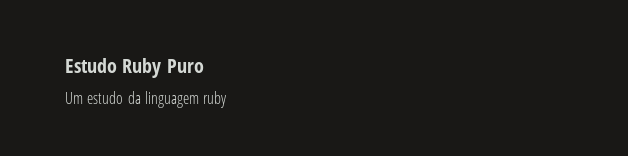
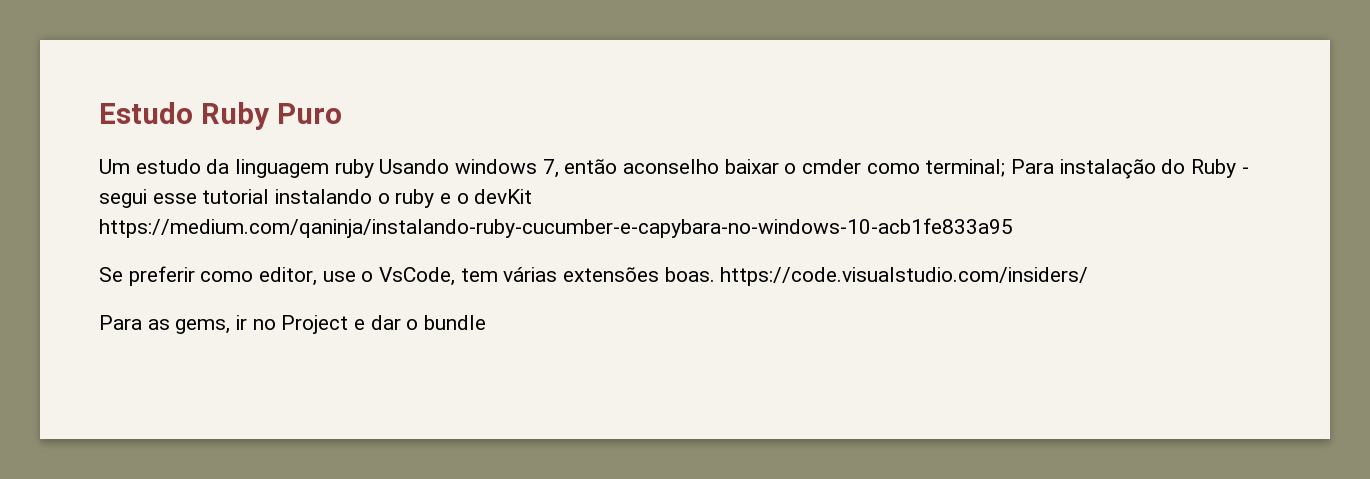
- Um estudo da linguagem ruby
+ Um estudo da linguagem ruby Usando windows 7, então aconselho baixar o cmder como terminal; Para instalação do Ruby - segui esse tutorial instalando o ruby e o devKit https://medium.com/qaninja/instalando-ruby-cucumber-e-capybara-no-windows-10-acb1fe833a95
+ Se preferir como editor, use o VsCode, tem várias extensões boas. https://code.visualstudio.com/insiders/
+ Para as gems, ir no Project e dar o bundle

